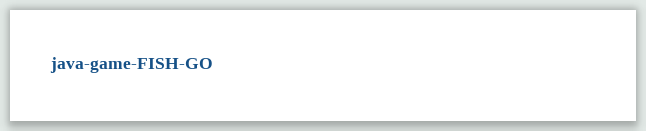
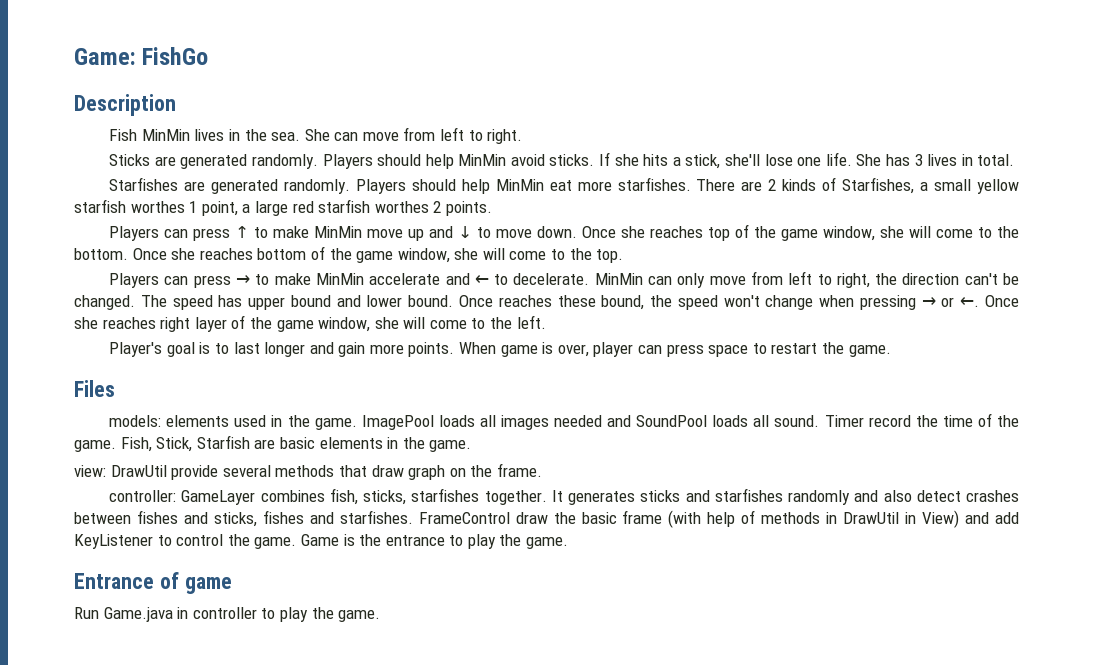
- java-game-FISH-GO
+ Game: FishGo
+ Description
+ Fish MinMin lives in the sea. She can move from left to right.
+ Sticks are generated randomly. Players should help MinMin avoid sticks. If she hits a stick, she'll lose one life. She has 3 lives in total.
+ Starfishes are generated randomly. Players should help MinMin eat more starfishes. There are 2 kinds of Starfishes, a small yellow starfish worthes 1 point, a large red starfish worthes 2 points.
+ Players can press ↑ to make MinMin move up and ↓ to move down. Once she reaches top of the game window, she will come to the bottom. Once she reaches bottom of the game window, she will come to the top.
+ Players can press → to make MinMin accelerate and ← to decelerate. MinMin can only move from left to right, the direction can't be changed. The speed has upper bound and lower bound. Once reaches these bound, the speed won't change when pressing → or ←. Once she reaches right layer of the game window, she will come to the left.
+ Player's goal is to last longer and gain more points. When game is over, player can press space to restart the game.
+ Files
+ models: elements used in the game. ImagePool loads all images needed and SoundPool loads all sound. Timer record the time of the game. Fish, Stick, Starfish are basic elements in the game.
+ view: DrawUtil provide several methods that draw graph on the frame.
+ controller: GameLayer combines fish, sticks, starfishes together. It generates sticks and starfishes randomly and also detect crashes between fishes and sticks, fishes and starfishes. FrameControl draw the basic frame (with help of methods in DrawUtil in View) and add KeyListener to control the game. Game is the entrance to play the game.
+ Entrance of game
+ Run Game.java in controller to play the game.

